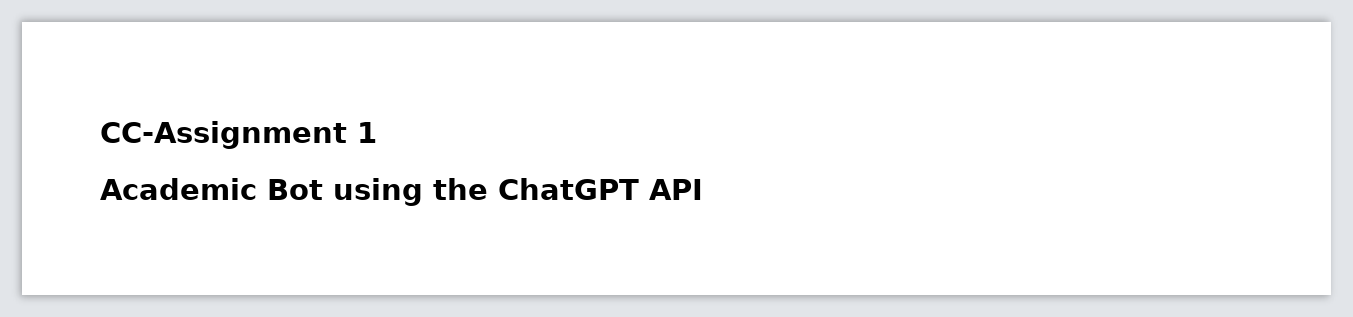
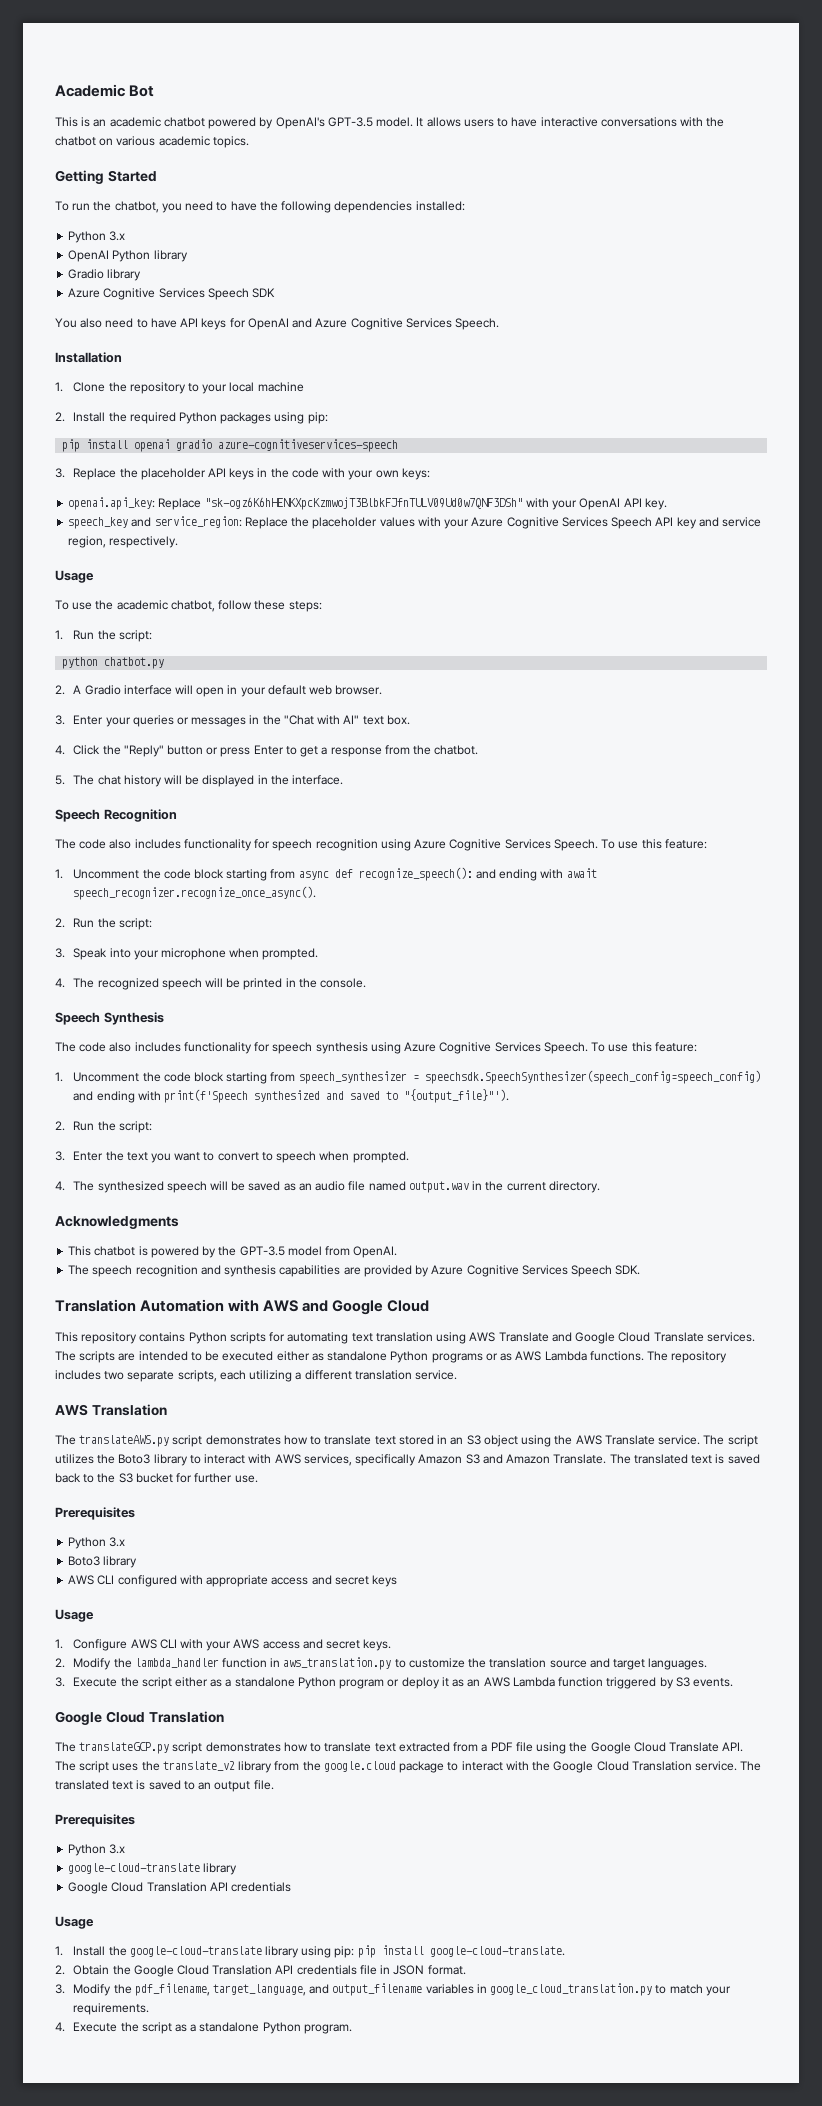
- CC-Assignment 1
- Academic Bot using the ChatGPT API
+ Academic Bot
+ This is an academic chatbot powered by OpenAI's GPT-3.5 model. It allows users to have interactive conversations with the chatbot on various academic topics.
+ Getting Started
+ To run the chatbot, you need to have the following dependencies installed:
+ Python 3.x
+ OpenAI Python library
+ Gradio library
+ Azure Cognitive Services Speech SDK
+ You also need to have API keys for OpenAI and Azure Cognitive Services Speech.
+ Installation
+ 1. Clone the repository to your local machine
+ 2. Install the required Python packages using pip:
+ pip install openai gradio azure-cognitiveservices-speech
+ 3. Replace the placeholder API keys in the code with your own keys:
+ openai.api_key: Replace "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" with your OpenAI API key.
+ speech_key and service_region: Replace the placeholder values with your Azure Cognitive Services Speech API key and service region, respectively.
+ Usage
+ To use the academic chatbot, follow these steps:
+ 1. Run the script:
+ python chatbot.py
+ 2. A Gradio interface will open in your default web browser.
+ 3. Enter your queries or messages in the "Chat with AI" text box.
+ 4. Click the "Reply" button or press Enter to get a response from the chatbot.
+ 5. The chat history will be displayed in the interface.
+ Speech Recognition
+ The code also includes functionality for speech recognition using Azure Cognitive Services Speech. To use this feature:
+ 1. Uncomment the code block starting from async def recognize_speech(): and ending with await speech_recognizer.recognize_once_async().
+ 2. Run the script:
+ 3. Speak into your microphone when prompted.
+ 4. The recognized speech will be printed in the console.
+ Speech Synthesis
+ The code also includes functionality for speech synthesis using Azure Cognitive Services Speech. To use this feature:
+ 1. Uncomment the code block starting from speech_synthesizer = speechsdk.SpeechSynthesizer(speech_config=speech_config) and ending with print(f'Speech synthesized and saved to "{output_file}"').
+ 2. Run the script:
+ 3. Enter the text you want to convert to speech when prompted.
+ 4. The synthesized speech will be saved as an audio file named output.wav in the current directory.
+ Acknowledgments
+ This chatbot is powered by the GPT-3.5 model from OpenAI.
+ The speech recognition and synthesis capabilities are provided by Azure Cognitive Services Speech SDK.
+ Translation Automation with AWS and Google Cloud
+ This repository contains Python scripts for automating text translation using AWS Translate and Google Cloud Translate services. The scripts are intended to be executed either as standalone Python programs or as AWS Lambda functions. The repository includes two separate scripts, each utilizing a different translation service.
+ AWS Translation
+ The translateAWS.py script demonstrates how to translate text stored in an S3 object using the AWS Translate service. The script utilizes the Boto3 library to interact with AWS services, specifically Amazon S3 and Amazon Translate. The translated text is saved back to the S3 bucket for further use.
+ Prerequisites
+ Python 3.x
+ Boto3 library
+ AWS CLI configured with appropriate access and secret keys
+ Usage
+ 1. Configure AWS CLI with your AWS access and secret keys.
+ 2. Modify the lambda_handler function in aws_translation.py to customize the translation source and target languages.
+ 3. Execute the script either as a standalone Python program or deploy it as an AWS Lambda function triggered by S3 events.
+ Google Cloud Translation
+ The translateGCP.py script demonstrates how to translate text extracted from a PDF file using the Google Cloud Translate API. The script uses the translate_v2 library from the google.cloud package to interact with the Google Cloud Translation service. The translated text is saved to an output file.
+ Prerequisites
+ Python 3.x
+ google-cloud-translate library
+ Google Cloud Translation API credentials
+ Usage
+ 1. Install the google-cloud-translate library using pip: pip install google-cloud-translate.
+ 2. Obtain the Google Cloud Translation API credentials file in JSON format.
+ 3. Modify the pdf_filename, target_language, and output_filename variables in google_cloud_translation.py to match your requirements.
+ 4. Execute the script as a standalone Python program.

